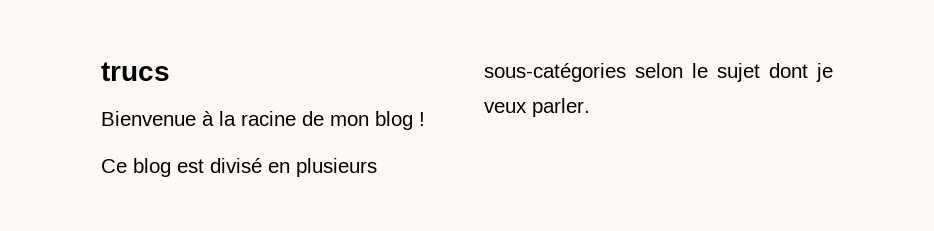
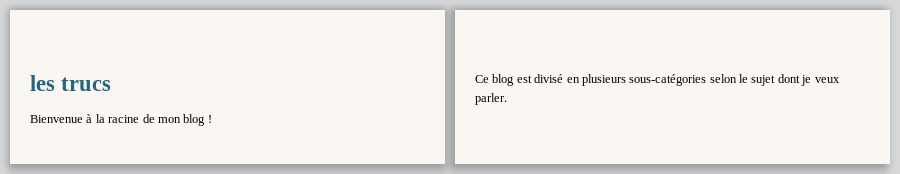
- trucs
+ les trucs

